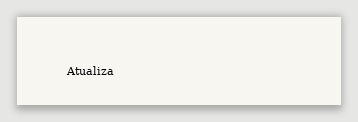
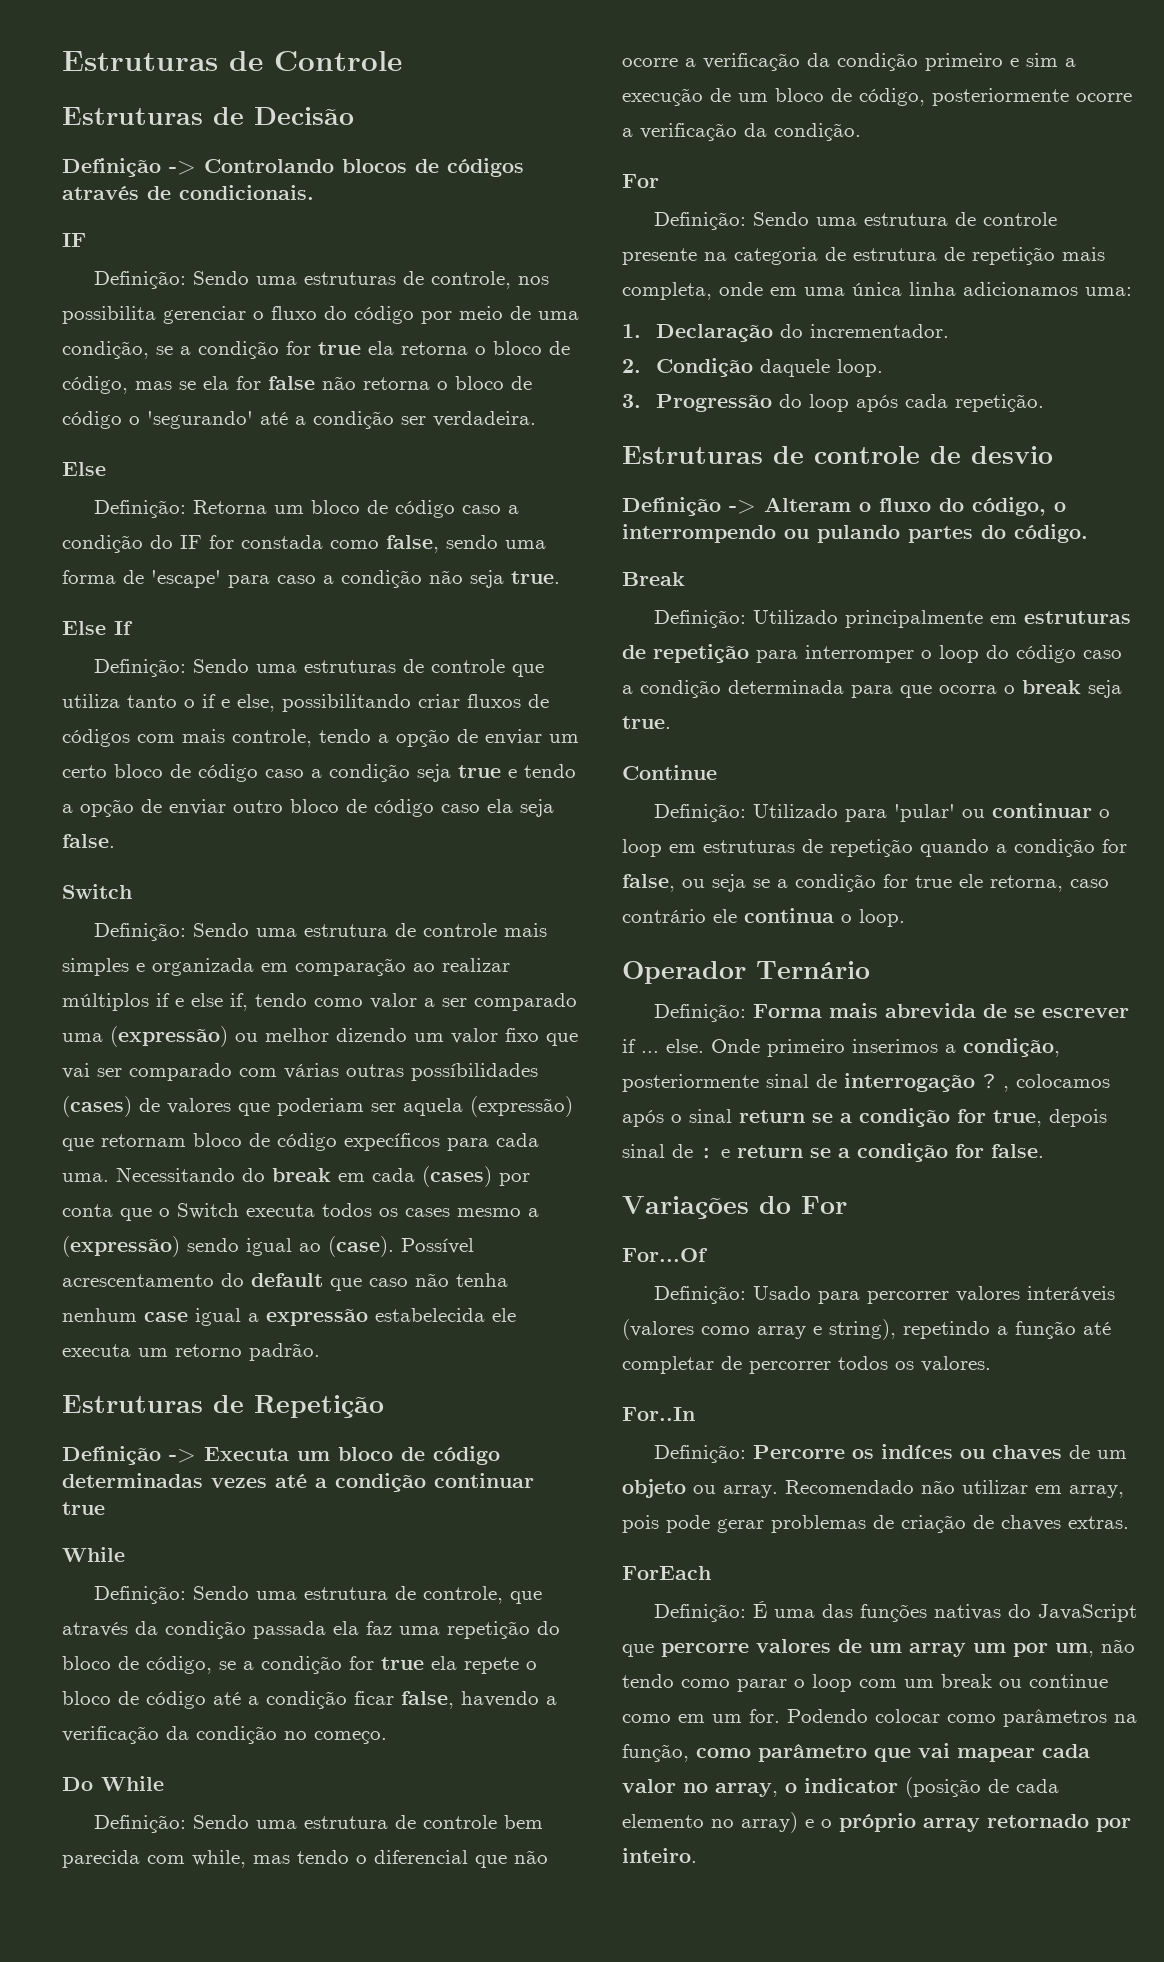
- Atualiza
+ Estruturas de Controle
+ Estruturas de Decisão
+ Definição -> Controlando blocos de códigos através de condicionais.
+ IF
+ Definição: Sendo uma estruturas de controle, nos possibilita gerenciar o fluxo do código por meio de uma condição, se a condição for true ela retorna o bloco de código, mas se ela for false não retorna o bloco de código o 'segurando' até a condição ser verdadeira.
+ Else
+ Definição: Retorna um bloco de código caso a condição do IF for constada como false, sendo uma forma de 'escape' para caso a condição não seja true.
+ Else If
+ Definição: Sendo uma estruturas de controle que utiliza tanto o if e else, possibilitando criar fluxos de códigos com mais controle, tendo a opção de enviar um certo bloco de código caso a condição seja true e tendo a opção de enviar outro bloco de código caso ela seja false.
+ Switch
+ Definição: Sendo uma estrutura de controle mais simples e organizada em comparação ao realizar múltiplos if e else if, tendo como valor a ser comparado uma (expressão) ou melhor dizendo um valor fixo que vai ser comparado com várias outras possíbilidades (cases) de valores que poderiam ser aquela (expressão) que retornam bloco de código expecíficos para cada uma. Necessitando do break em cada (cases) por conta que o Switch executa todos os cases mesmo a (expressão) sendo igual ao (case). Possível acrescentamento do default que caso não tenha nenhum case igual a expressão estabelecida ele executa um retorno padrão.
+ Estruturas de Repetição
+ Definição -> Executa um bloco de código determinadas vezes até a condição continuar true
+ While
+ Definição: Sendo uma estrutura de controle, que através da condição passada ela faz uma repetição do bloco de código, se a condição for true ela repete o bloco de código até a condição ficar false, havendo a verificação da condição no começo.
+ Do While
+ Definição: Sendo uma estrutura de controle bem parecida com while, mas tendo o diferencial que não ocorre a verificação da condição primeiro e sim a execução de um bloco de código, posteriormente ocorre a verificação da condição.
+ For
+ Definição: Sendo uma estrutura de controle presente na categoria de estrutura de repetição mais completa, onde em uma única linha adicionamos uma:
+ 1. Declaração do incrementador.
+ 2. Condição daquele loop.
+ 3. Progressão do loop após cada repetição.
+ Estruturas de controle de desvio
+ Definição -> Alteram o fluxo do código, o interrompendo ou pulando partes do código.
+ Break
+ Definição: Utilizado principalmente em estruturas de repetição para interromper o loop do código caso a condição determinada para que ocorra o break seja true.
+ Continue
+ Definição: Utilizado para 'pular' ou continuar o loop em estruturas de repetição quando a condição for false, ou seja se a condição for true ele retorna, caso contrário ele continua o loop.
+ Operador Ternário
+ Definição: Forma mais abrevida de se escrever if ... else. Onde primeiro inserimos a condição, posteriormente sinal de interrogação ? , colocamos após o sinal return se a condição for true, depois sinal de : e return se a condição for false.
+ Variações do For
+ For...Of
+ Definição: Usado para percorrer valores interáveis (valores como array e string), repetindo a função até completar de percorrer todos os valores.
+ For..In
+ Definição: Percorre os indíces ou chaves de um objeto ou array. Recomendado não utilizar em array, pois pode gerar problemas de criação de chaves extras.
+ ForEach
+ Definição: É uma das funções nativas do JavaScript que percorre valores de um array um por um, não tendo como parar o loop com um break ou continue como em um for. Podendo colocar como parâmetros na função, como parâmetro que vai mapear cada valor no array, o indicator (posição de cada elemento no array) e o próprio array retornado por inteiro.

